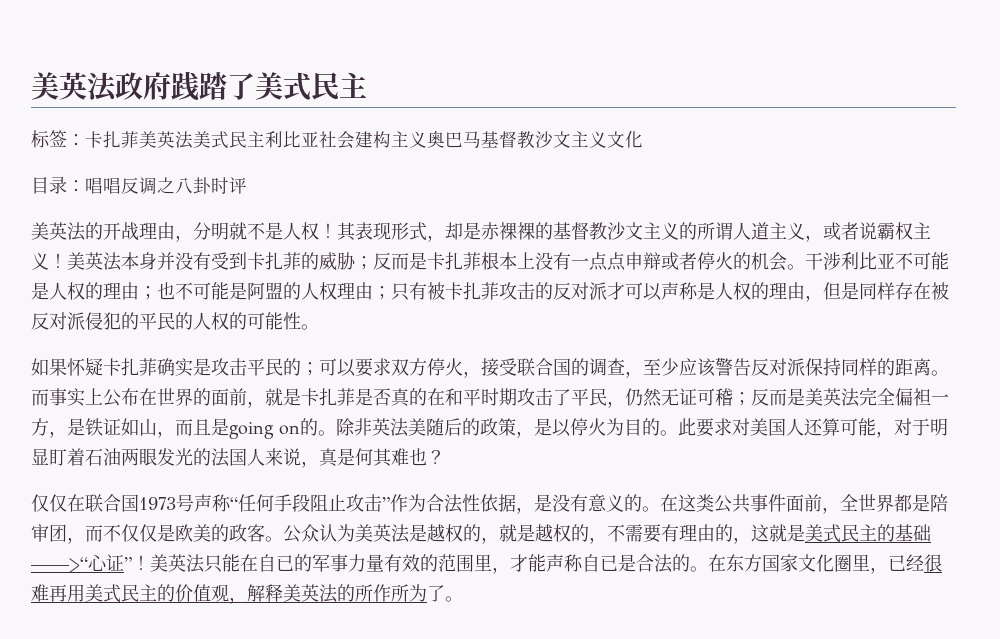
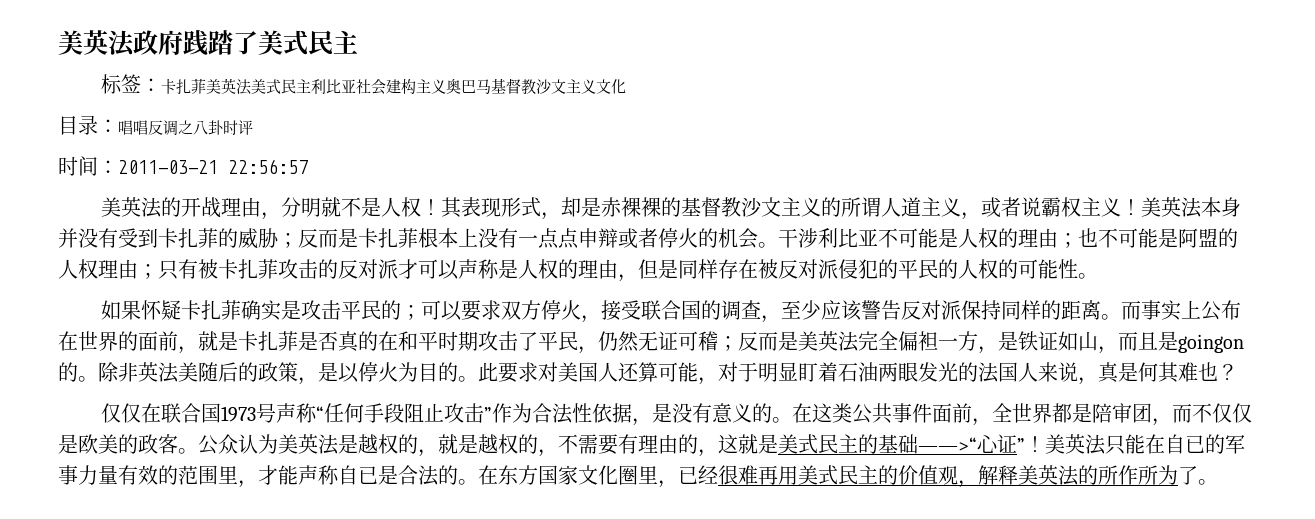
+ 时间：2011-03-21 22:56:57
- 而事实上公布在世界的面前，就是卡扎菲是否真的在和平时期攻击了平民，仍然无证可稽；反而是美英法完全偏袒一方，是铁证如山，而且是going on的。
+ 而事实上公布在世界的面前，就是卡扎菲是否真的在和平时期攻击了平民，仍然无证可稽；反而是美英法完全偏袒一方，是铁证如山，而且是goingon的。

